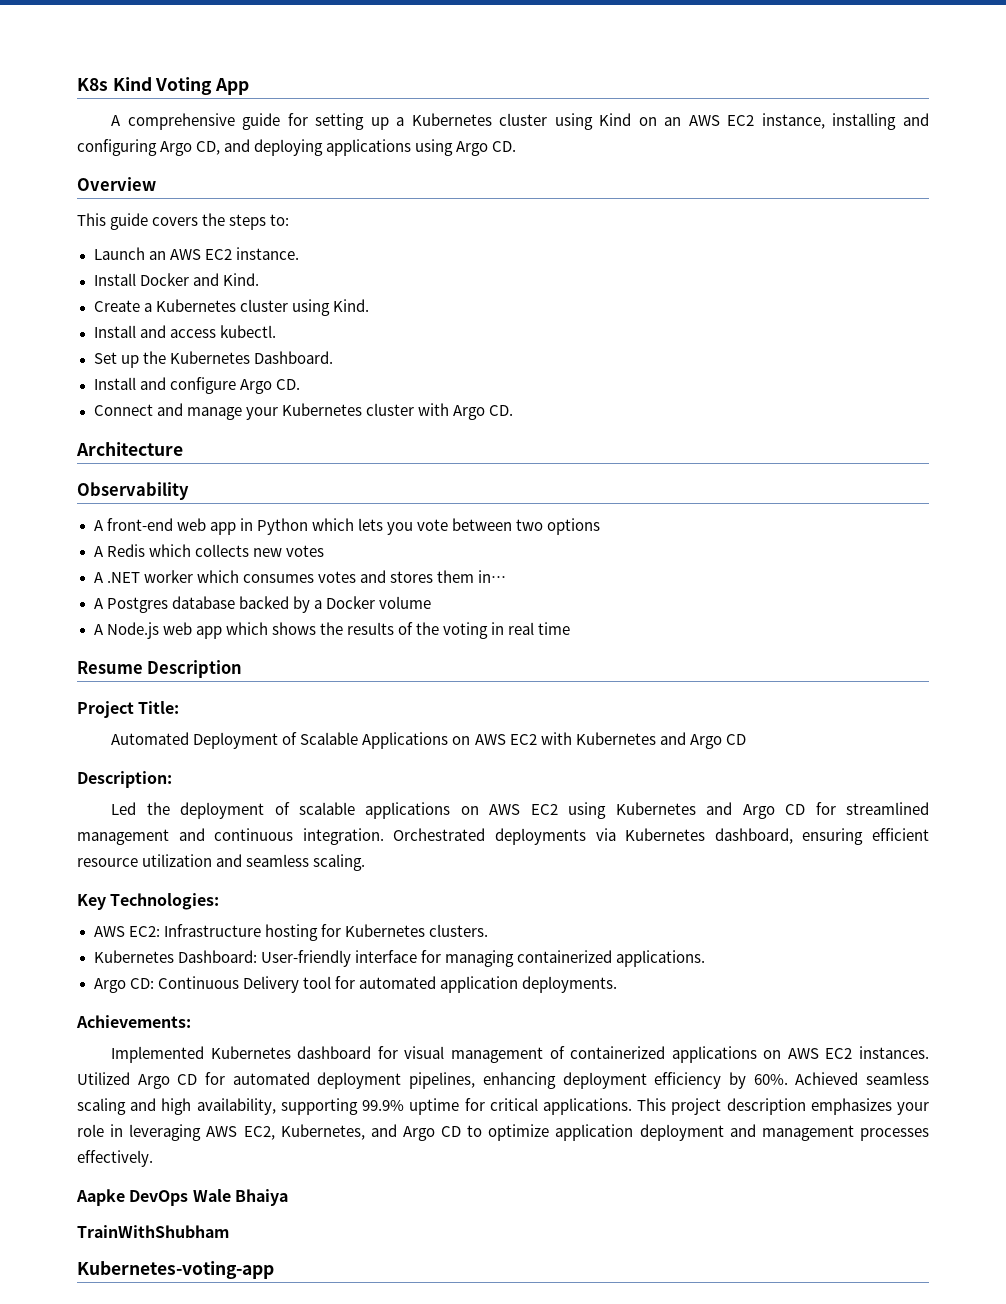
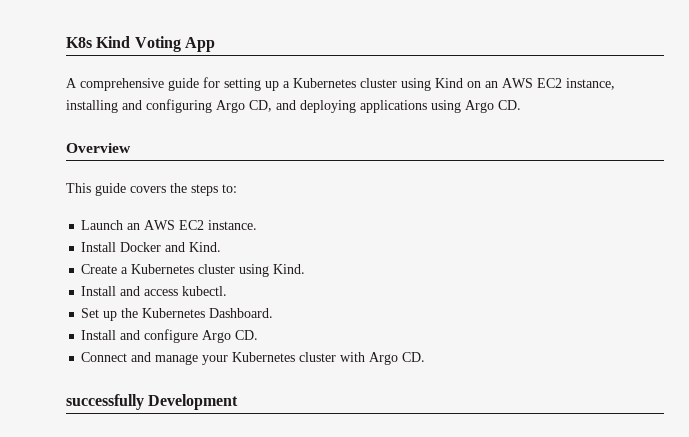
- Architecture
- Observability
- A front-end web app in Python which lets you vote between two options
- A Redis which collects new votes
- A .NET worker which consumes votes and stores them in…
- A Postgres database backed by a Docker volume
- A Node.js web app which shows the results of the voting in real time
- Resume Description
- Project Title:
- Automated Deployment of Scalable Applications on AWS EC2 with Kubernetes and Argo CD
- Description:
- Led the deployment of scalable applications on AWS EC2 using Kubernetes and Argo CD for streamlined management and continuous integration. Orchestrated deployments via Kubernetes dashboard, ensuring efficient resource utilization and seamless scaling.
- Key Technologies:
- AWS EC2: Infrastructure hosting for Kubernetes clusters.
- Kubernetes Dashboard: User-friendly interface for managing containerized applications.
- Argo CD: Continuous Delivery tool for automated application deployments.
- Achievements:
- Implemented Kubernetes dashboard for visual management of containerized applications on AWS EC2 instances. Utilized Argo CD for automated deployment pipelines, enhancing deployment efficiency by 60%. Achieved seamless scaling and high availability, supporting 99.9% uptime for critical applications. This project description emphasizes your role in leveraging AWS EC2, Kubernetes, and Argo CD to optimize application deployment and management processes effectively.
- Aapke DevOps Wale Bhaiya
- TrainWithShubham
- Kubernetes-voting-app
+ successfully Development

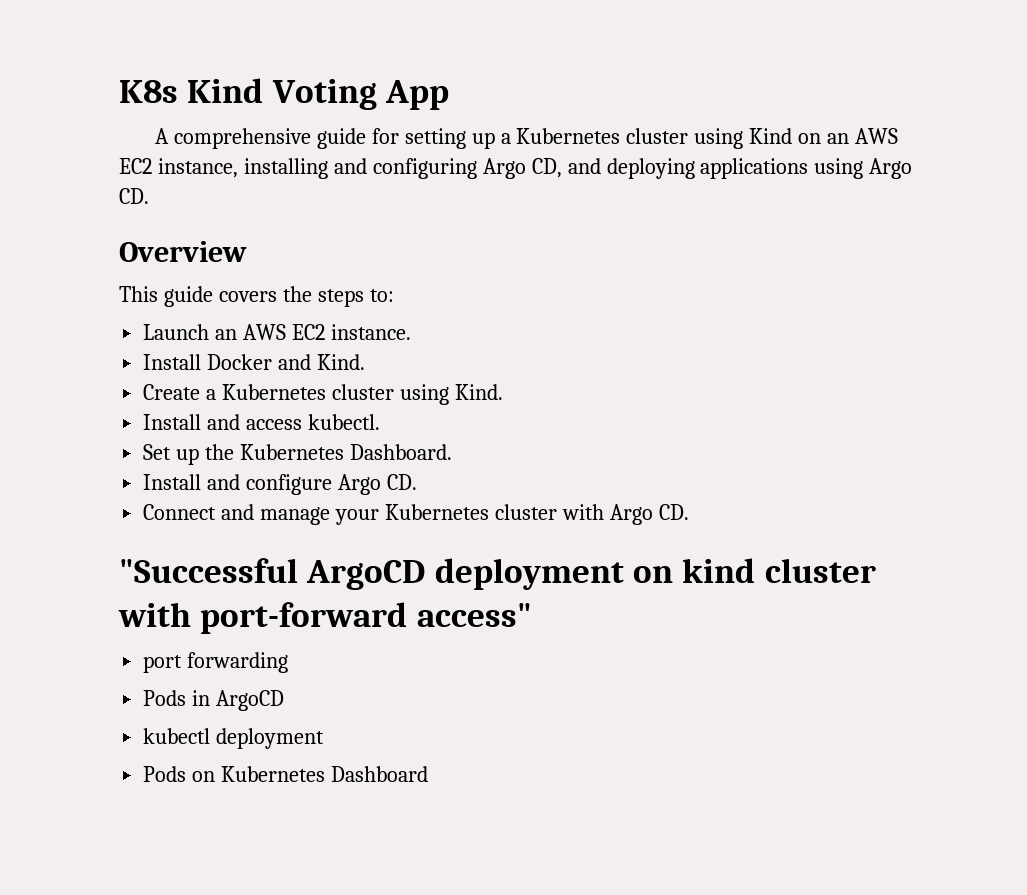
- successfully Development
+ "Successful ArgoCD deployment on kind cluster with port-forward access"
+ port forwarding
+ Pods in ArgoCD
+ kubectl deployment
+ Pods on Kubernetes Dashboard

